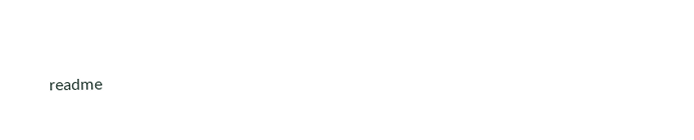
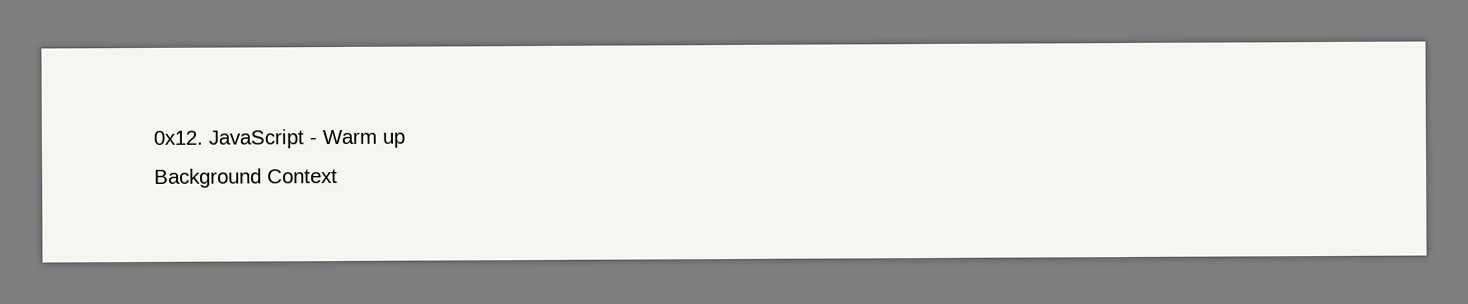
- readme
+ 0x12. JavaScript - Warm up
+ Background Context

